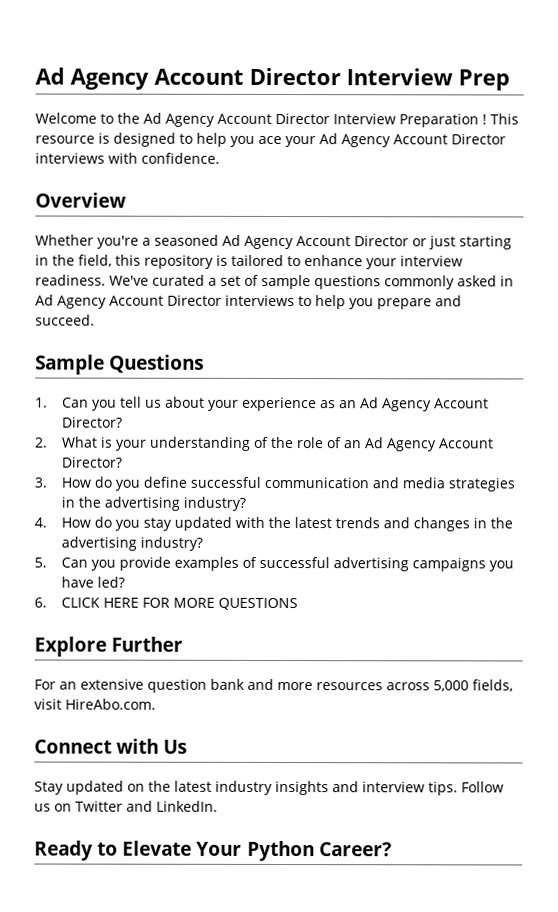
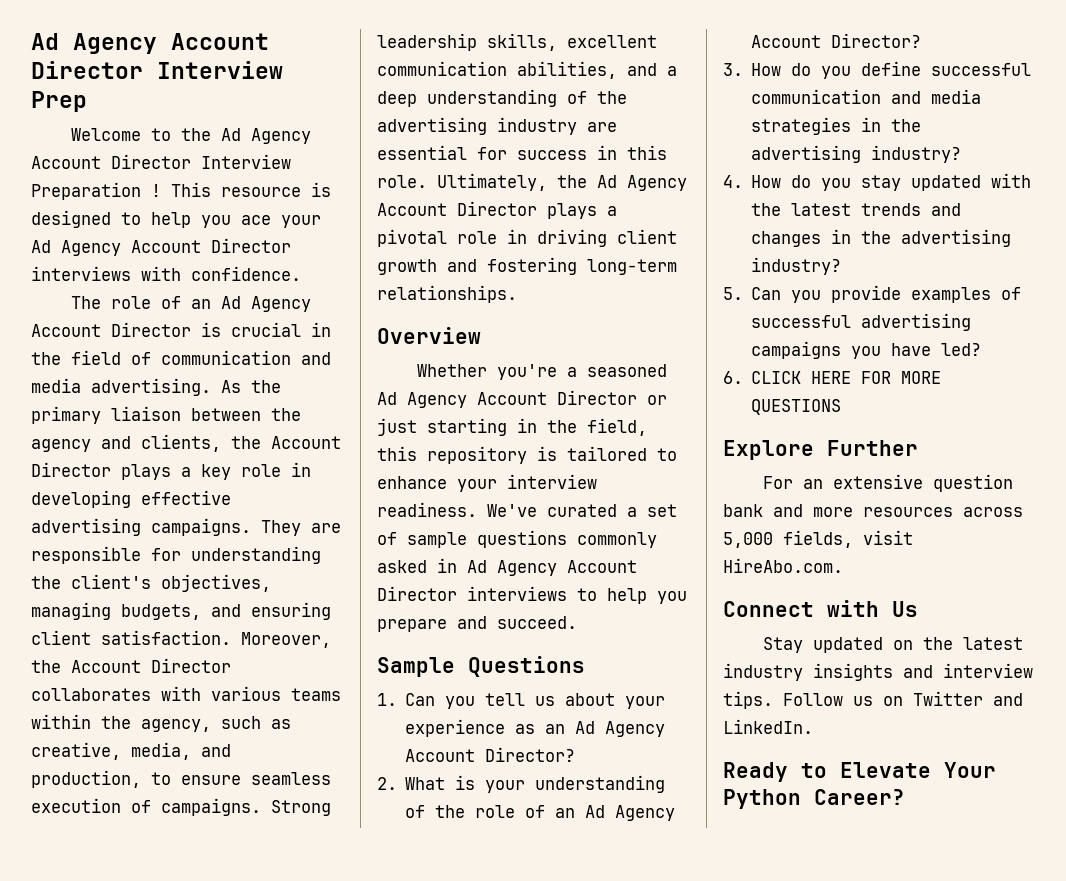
+ The role of an Ad Agency Account Director is crucial in the field of communication and media advertising. As the primary liaison between the agency and clients, the Account Director plays a key role in developing effective advertising campaigns. They are responsible for understanding the client's objectives, managing budgets, and ensuring client satisfaction. Moreover, the Account Director collaborates with various teams within the agency, such as creative, media, and production, to ensure seamless execution of campaigns. Strong leadership skills, excellent communication abilities, and a deep understanding of the advertising industry are essential for success in this role. Ultimately, the Ad Agency Account Director plays a pivotal role in driving client growth and fostering long-term relationships.

